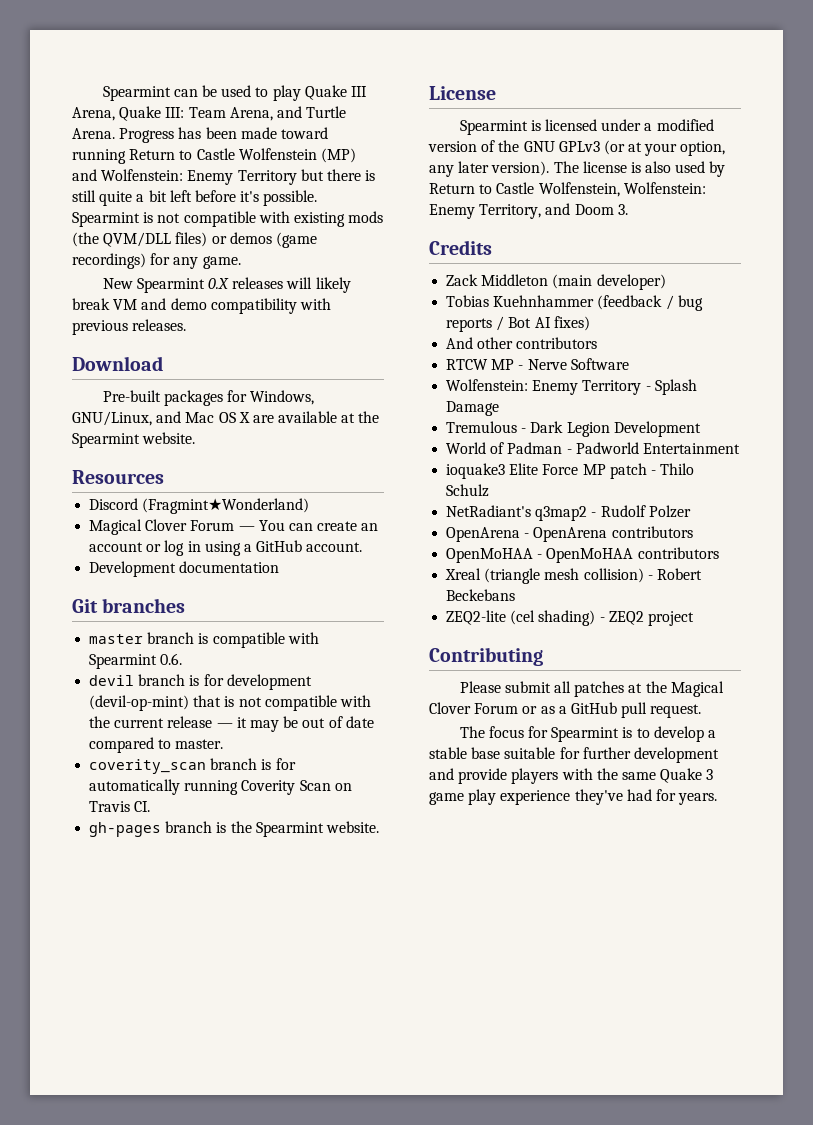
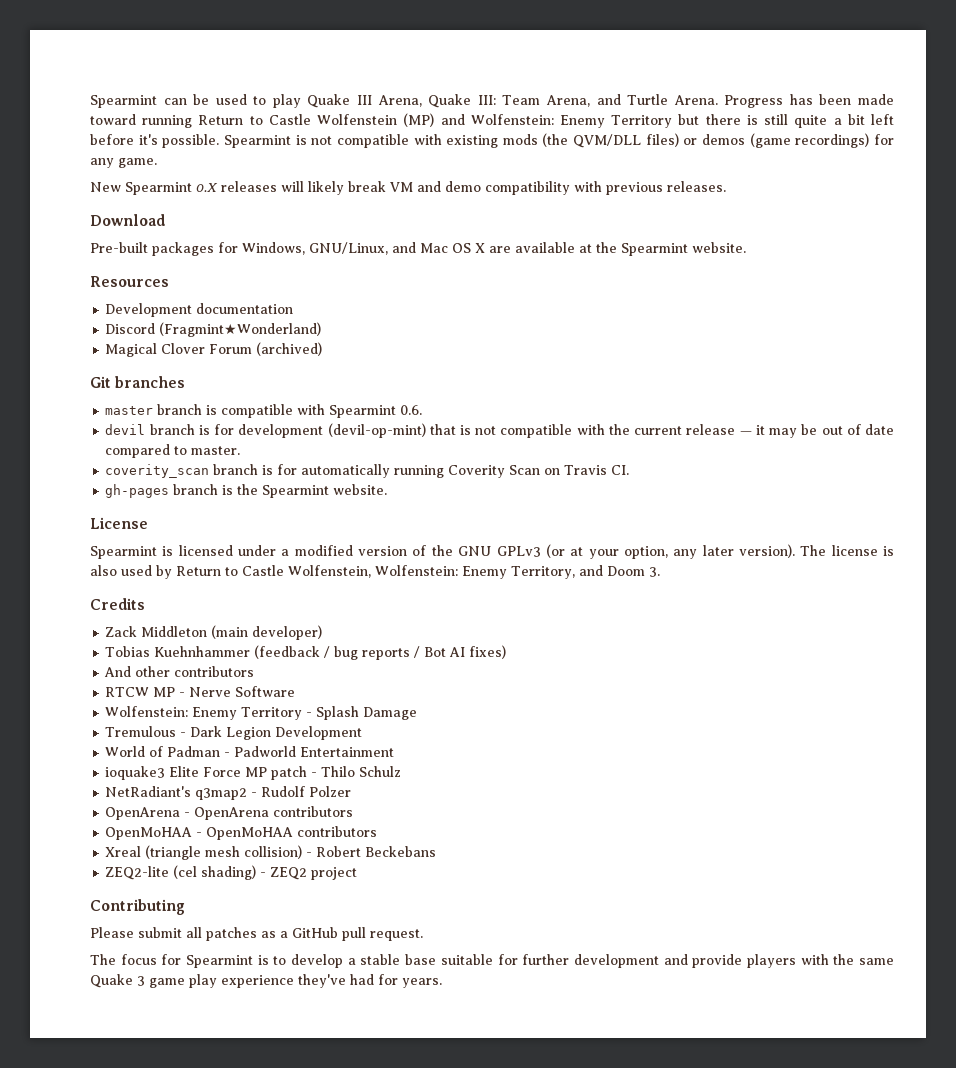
+ Development documentation
- Magical Clover Forum — You can create an account or log in using a GitHub account.
- Development documentation
+ Magical Clover Forum (archived)
- Please submit all patches at the Magical Clover Forum or as a GitHub pull request.
+ Please submit all patches as a GitHub pull request.

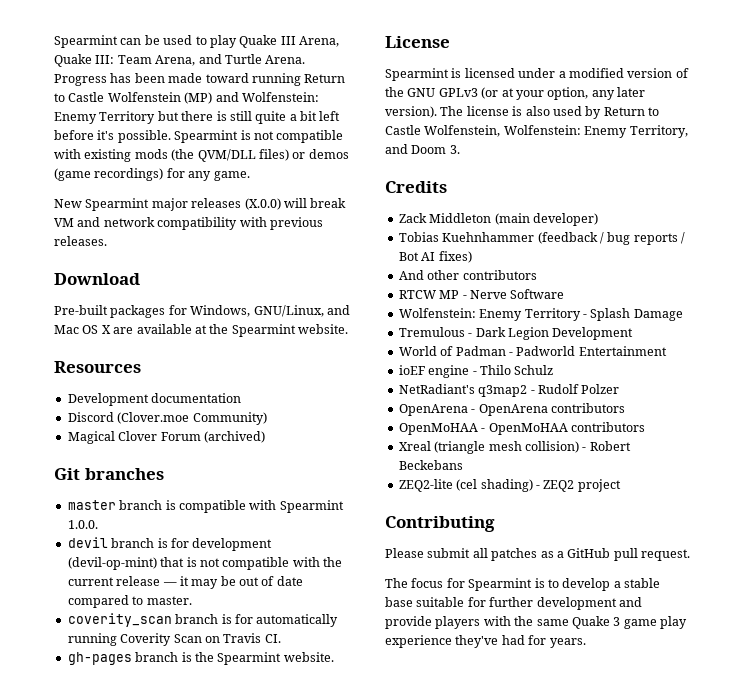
- New Spearmint 0.X releases will likely break VM and demo compatibility with previous releases.
+ New Spearmint major releases (X.0.0) will break VM and network compatibility with previous releases.
- Discord (Fragmint★Wonderland)
+ Discord (Clover.moe Community)
- master branch is compatible with Spearmint 0.6.
+ master branch is compatible with Spearmint 1.0.0.
- ioquake3 Elite Force MP patch - Thilo Schulz
+ ioEF engine - Thilo Schulz

